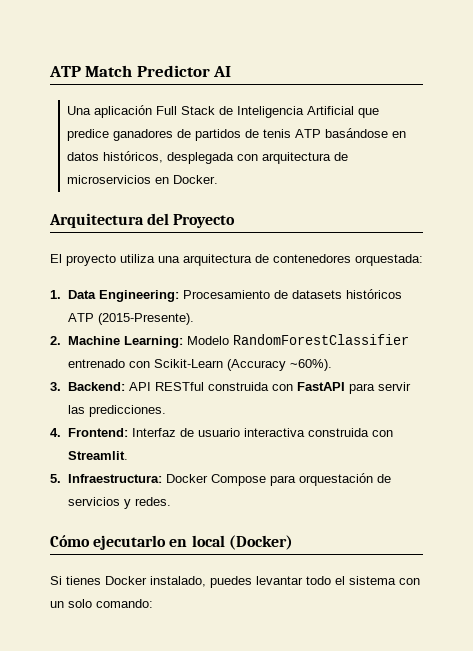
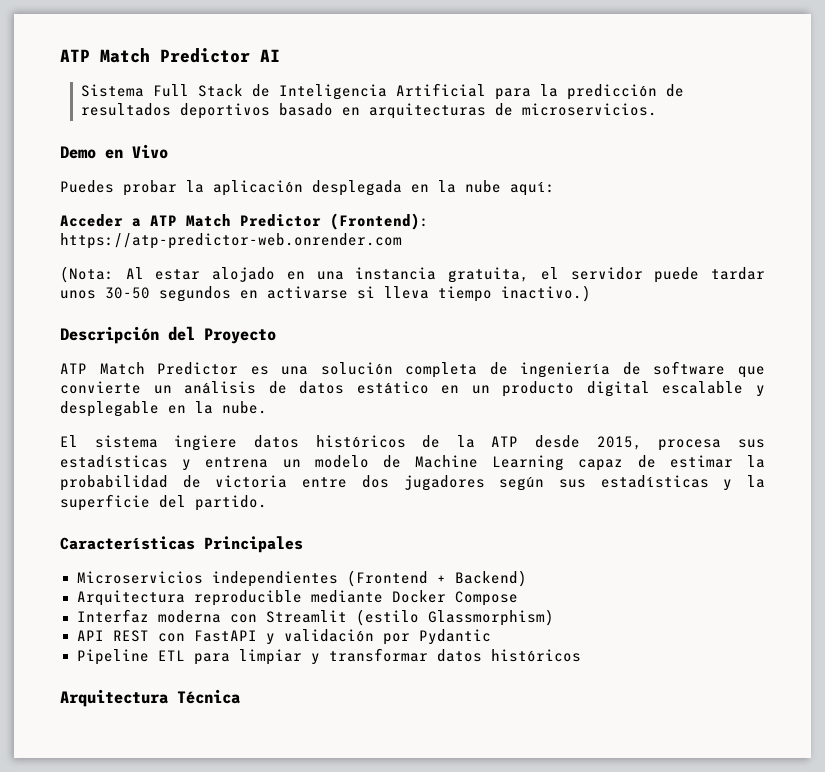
- Una aplicación Full Stack de Inteligencia Artificial que predice ganadores de partidos de tenis ATP basándose en datos históricos, desplegada con arquitectura de microservicios en Docker.
- Arquitectura del Proyecto
- El proyecto utiliza una arquitectura de contenedores orquestada:
- 1. Data Engineering: Procesamiento de datasets históricos ATP (2015-Presente).
- 2. Machine Learning: Modelo RandomForestClassifier entrenado con Scikit-Learn (Accuracy ~60%).
- 3. Backend: API RESTful construida con FastAPI para servir las predicciones.
- 4. Frontend: Interfaz de usuario interactiva construida con Streamlit.
- 5. Infraestructura: Docker Compose para orquestación de servicios y redes.
- Cómo ejecutarlo en local (Docker)
- Si tienes Docker instalado, puedes levantar todo el sistema con un solo comando:
+ Sistema Full Stack de Inteligencia Artificial para la predicción de resultados deportivos basado en arquitecturas de microservicios.
+ Demo en Vivo
+ Puedes probar la aplicación desplegada en la nube aquí:
+ Acceder a ATP Match Predictor (Frontend): https://atp-predictor-web.onrender.com
+ (Nota: Al estar alojado en una instancia gratuita, el servidor puede tardar unos 30-50 segundos en activarse si lleva tiempo inactivo.)
+ Descripción del Proyecto
+ ATP Match Predictor es una solución completa de ingeniería de software que convierte un análisis de datos estático en un producto digital escalable y desplegable en la nube.
+ El sistema ingiere datos históricos de la ATP desde 2015, procesa sus estadísticas y entrena un modelo de Machine Learning capaz de estimar la probabilidad de victoria entre dos jugadores según sus estadísticas y la superficie del partido.
+ Características Principales
+ Microservicios independientes (Frontend + Backend)
+ Arquitectura reproducible mediante Docker Compose
+ Interfaz moderna con Streamlit (estilo Glassmorphism)
+ API REST con FastAPI y validación por Pydantic
+ Pipeline ETL para limpiar y transformar datos históricos
+ Arquitectura Técnica

